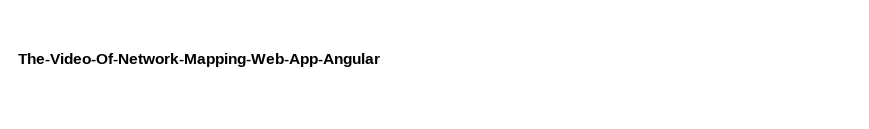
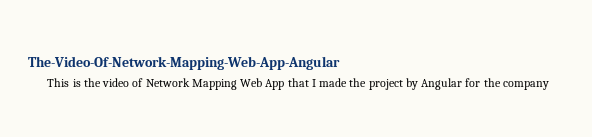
+ This is the video of Network Mapping Web App that I made the project by Angular for the company

